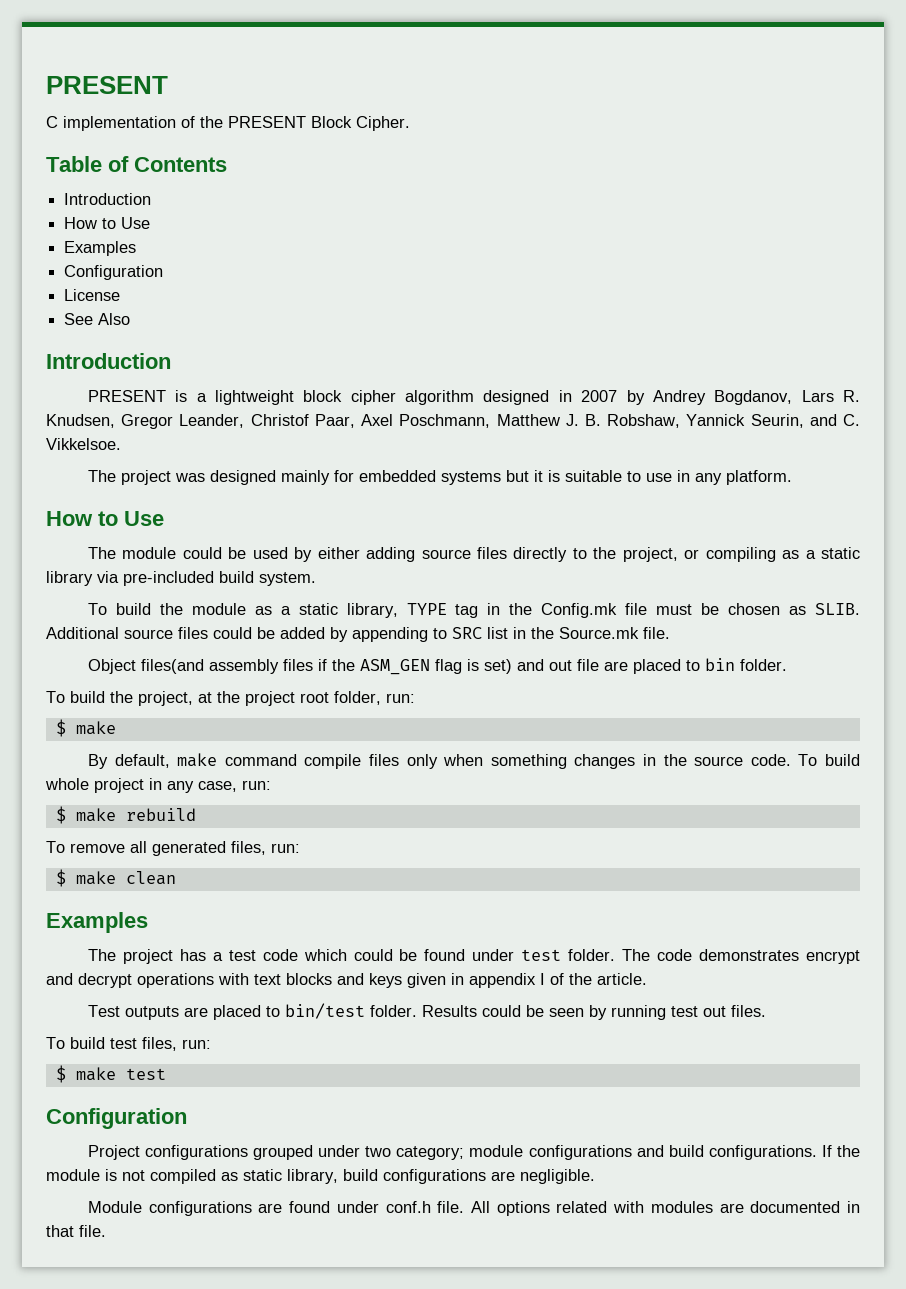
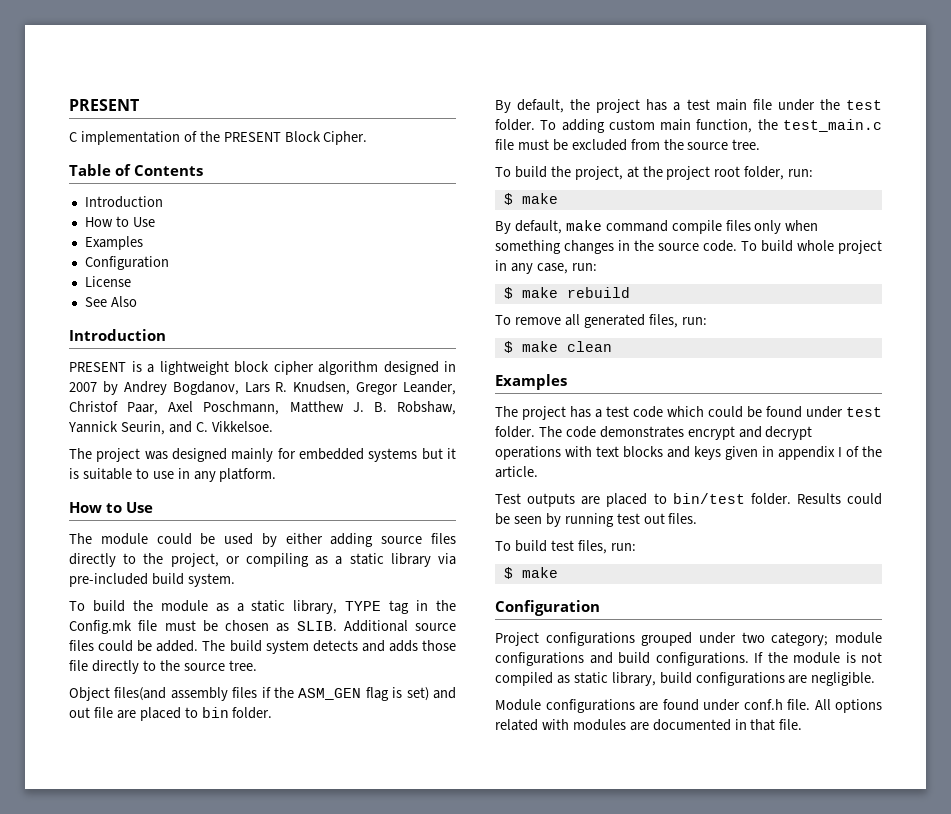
- Additional source files could be added by appending to SRC list in the Source.mk file.
+ Additional source files could be added. The build system detects and adds those file directly to the source tree.
+ By default, the project has a test main file under the test folder. To adding custom main function, the test_main.c file must be excluded from the source tree.
  To build test files, run:
- $ make test
+ $ make

